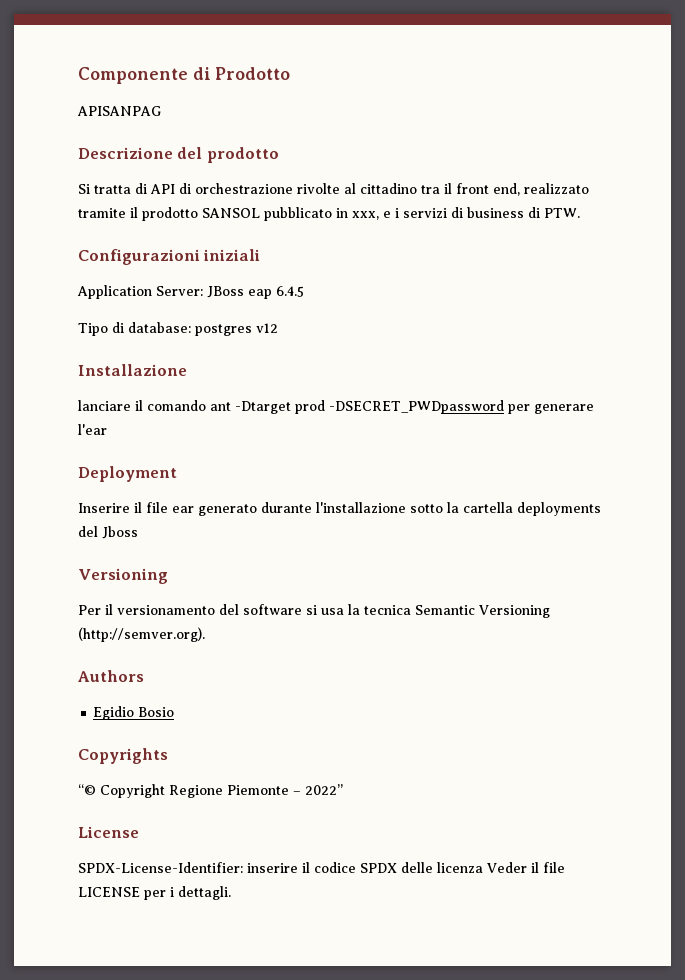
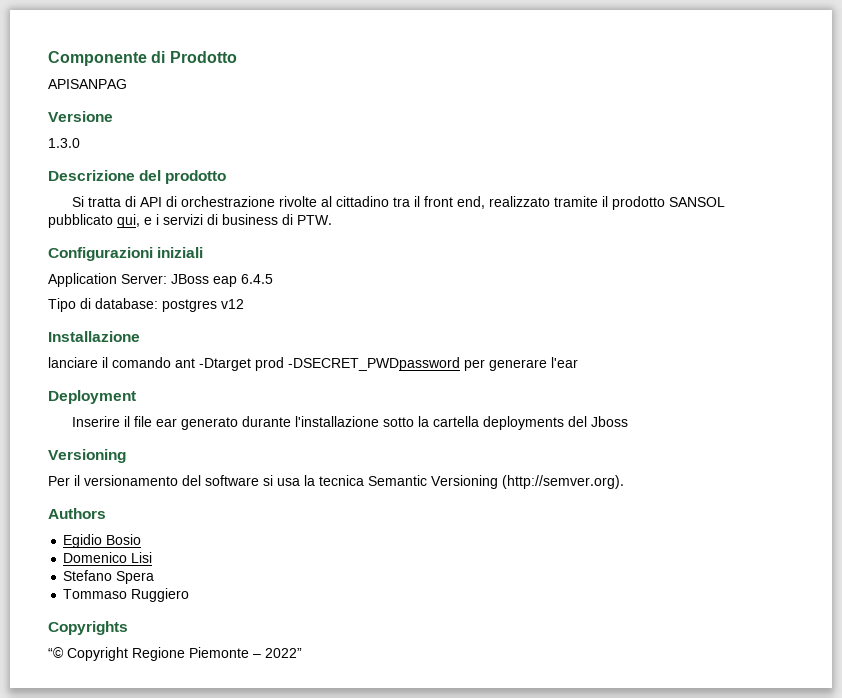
+ Versione
+ 1.3.0
- Si tratta di API di orchestrazione rivolte al cittadino tra il front end, realizzato tramite il prodotto SANSOL pubblicato in xxx, e i servizi di business di PTW.
+ Si tratta di API di orchestrazione rivolte al cittadino tra il front end, realizzato tramite il prodotto SANSOL pubblicato qui, e i servizi di business di PTW.
+ Domenico Lisi
+ Stefano Spera
+ Tommaso Ruggiero
- License
- SPDX-License-Identifier: inserire il codice SPDX delle licenza Veder il file LICENSE per i dettagli.

